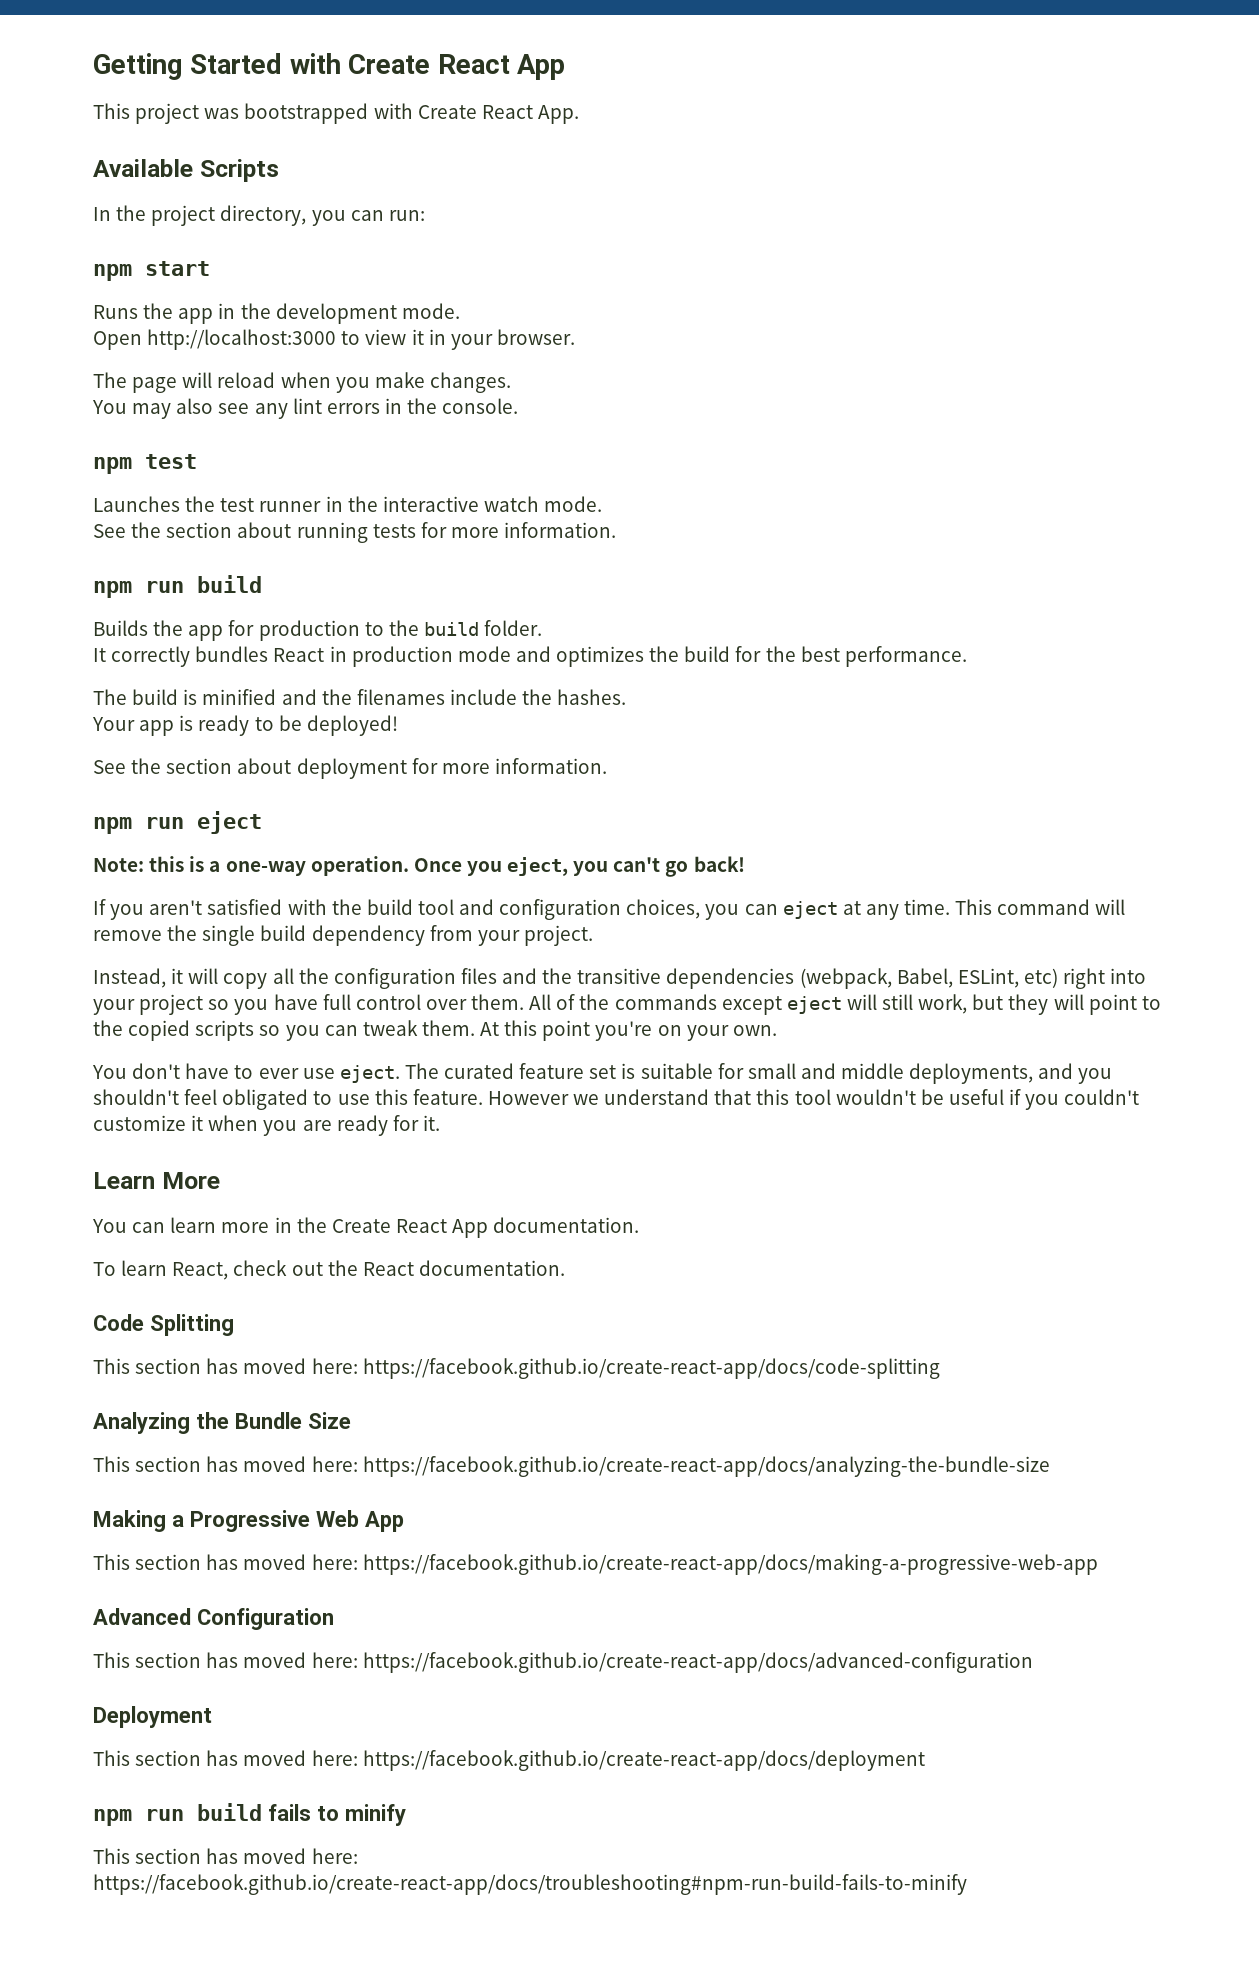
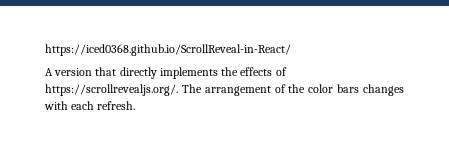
- Getting Started with Create React App
- This project was bootstrapped with Create React App.
- Available Scripts
- In the project directory, you can run:
- npm start
- Runs the app in the development mode.
- Open http://localhost:3000 to view it in your browser.
- The page will reload when you make changes.
- You may also see any lint errors in the console.
- npm test
- Launches the test runner in the interactive watch mode.
- See the section about running tests for more information.
- npm run build
- Builds the app for production to the build folder.
- It correctly bundles React in production mode and optimizes the build for the best performance.
- The build is minified and the filenames include the hashes.
- Your app is ready to be deployed!
- See the section about deployment for more information.
- npm run eject
- Note: this is a one-way operation. Once you eject, you can't go back!
- If you aren't satisfied with the build tool and configuration choices, you can eject at any time. This command will remove the single build dependency from your project.
- Instead, it will copy all the configuration files and the transitive dependencies (webpack, Babel, ESLint, etc) right into your project so you have full control over them. All of the commands except eject will still work, but they will point to the copied scripts so you can tweak them. At this point you're on your own.
- You don't have to ever use eject. The curated feature set is suitable for small and middle deployments, and you shouldn't feel obligated to use this feature. However we understand that this tool wouldn't be useful if you couldn't customize it when you are ready for it.
- Learn More
- You can learn more in the Create React App documentation.
- To learn React, check out the React documentation.
- Code Splitting
- This section has moved here: https://facebook.github.io/create-react-app/docs/code-splitting
- Analyzing the Bundle Size
- This section has moved here: https://facebook.github.io/create-react-app/docs/analyzing-the-bundle-size
- Making a Progressive Web App
- This section has moved here: https://facebook.github.io/create-react-app/docs/making-a-progressive-web-app
- Advanced Configuration
- This section has moved here: https://facebook.github.io/create-react-app/docs/advanced-configuration
- Deployment
- This section has moved here: https://facebook.github.io/create-react-app/docs/deployment
- npm run build fails to minify
- This section has moved here: https://facebook.github.io/create-react-app/docs/troubleshooting#npm-run-build-fails-to-minify
+ https://iced0368.github.io/ScrollReveal-in-React/
+ A version that directly implements the effects of https://scrollrevealjs.org/. The arrangement of the color bars changes with each refresh.

